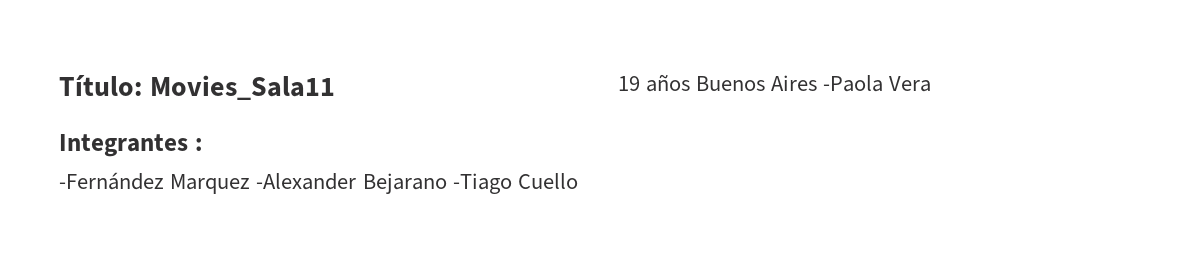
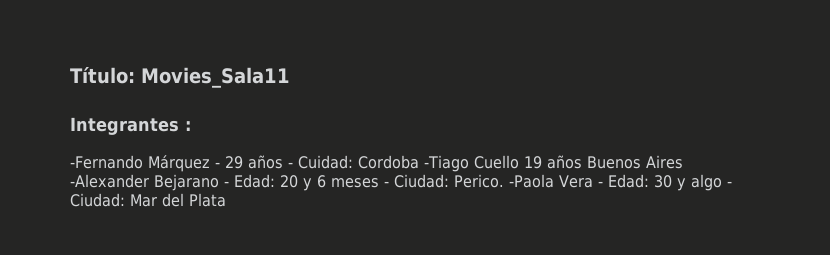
- -Fernández Marquez -Alexander Bejarano -Tiago Cuello 19 años Buenos Aires -Paola Vera
+ -Fernando Márquez - 29 años - Cuidad: Cordoba -Tiago Cuello 19 años Buenos Aires -Alexander Bejarano - Edad: 20 y 6 meses - Ciudad: Perico. -Paola Vera - Edad: 30 y algo - Ciudad: Mar del Plata

